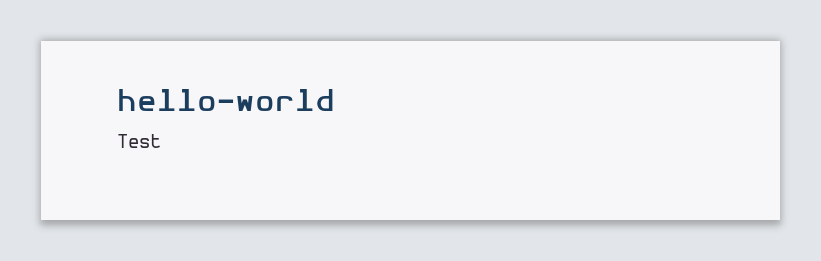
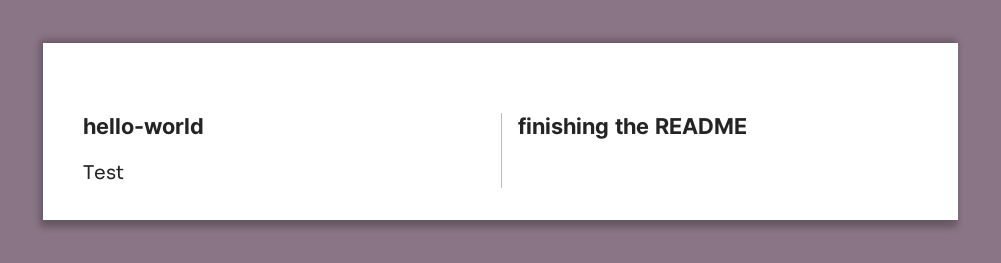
+ finishing the README

